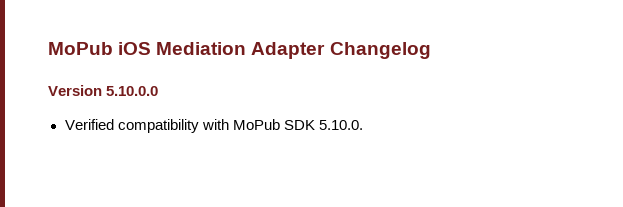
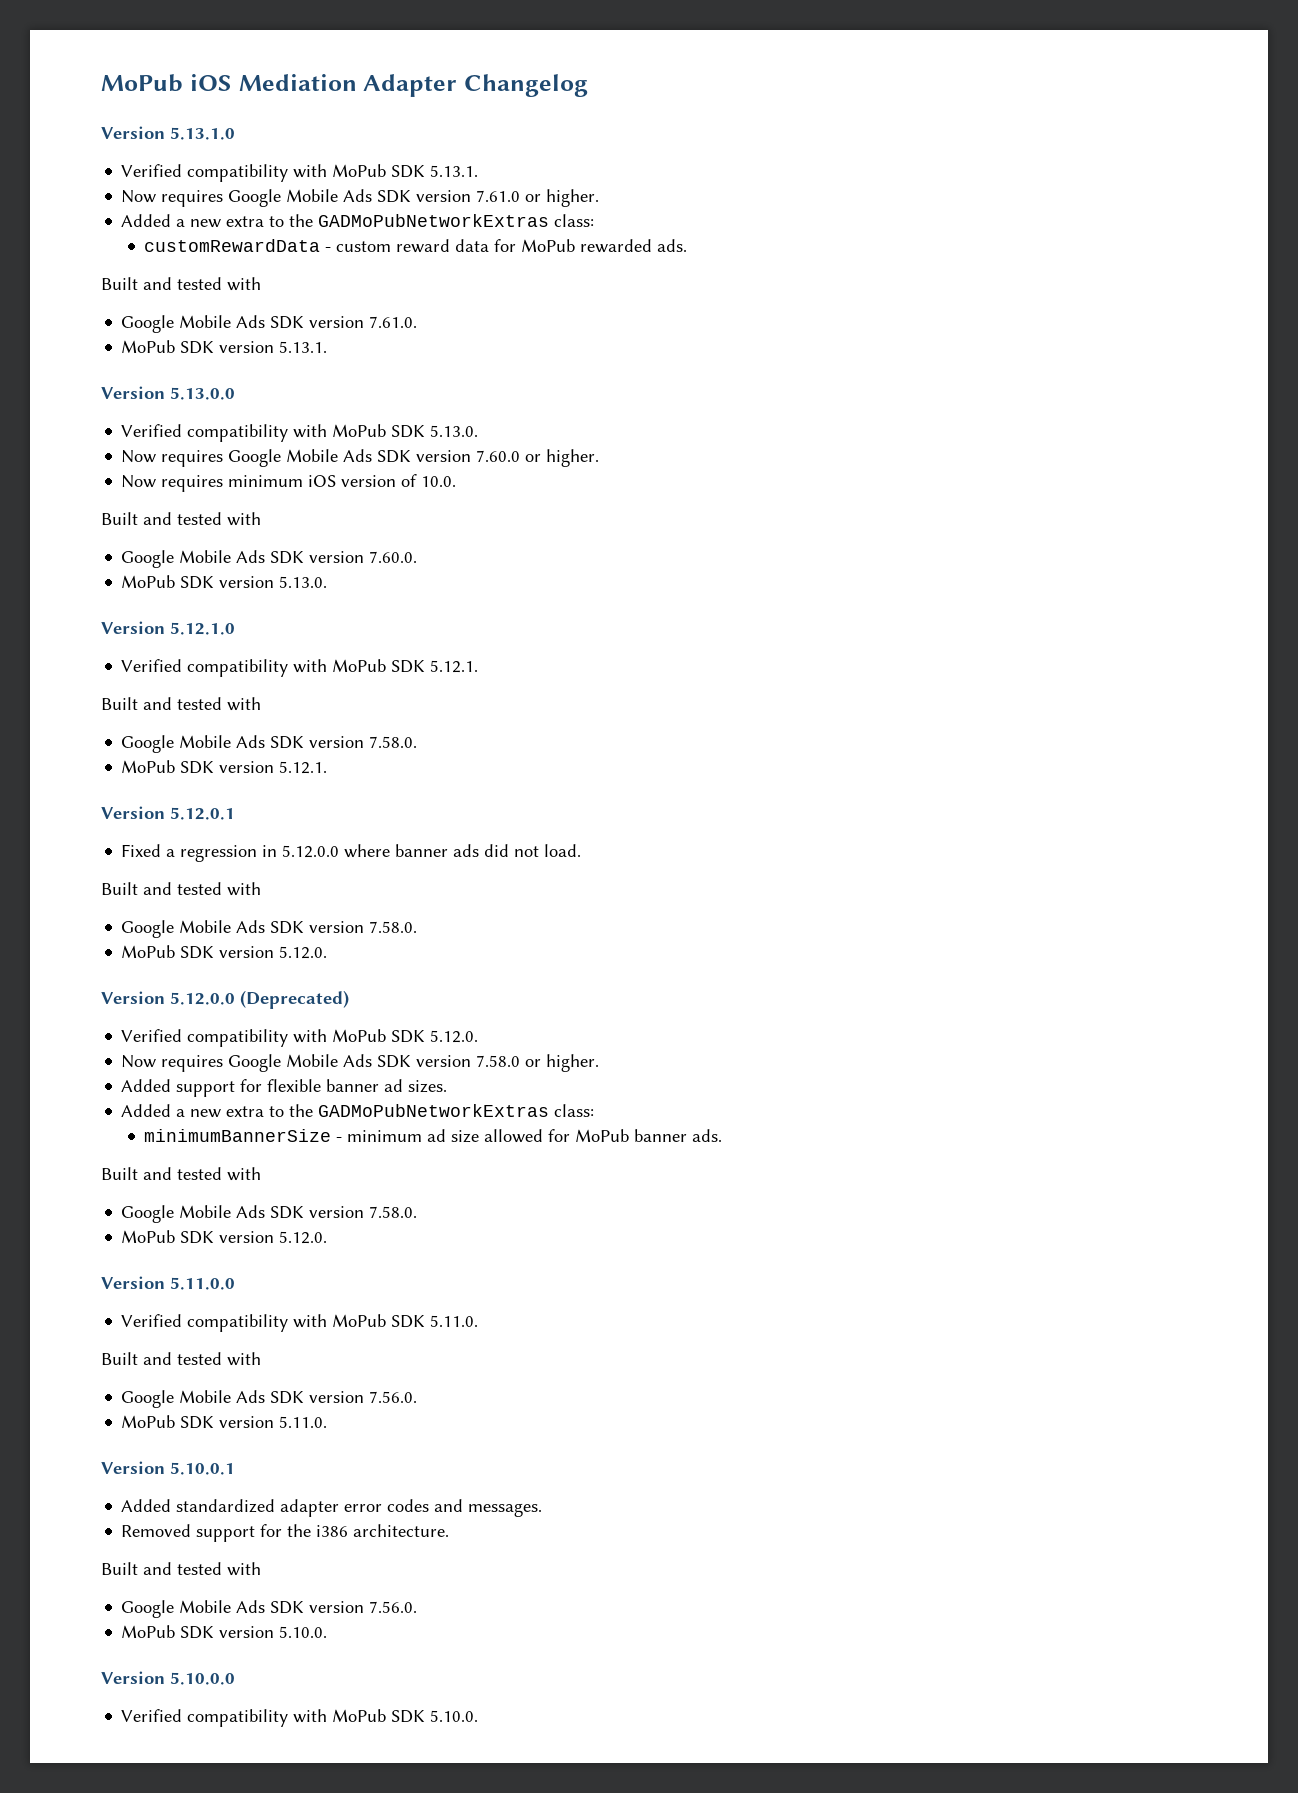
+ Version 5.13.1.0
+ Verified compatibility with MoPub SDK 5.13.1.
+ Now requires Google Mobile Ads SDK version 7.61.0 or higher.
+ Added a new extra to the GADMoPubNetworkExtras class:
+ customRewardData - custom reward data for MoPub rewarded ads.
+ Built and tested with
+ Google Mobile Ads SDK version 7.61.0.
+ MoPub SDK version 5.13.1.
+ Version 5.13.0.0
+ Verified compatibility with MoPub SDK 5.13.0.
+ Now requires Google Mobile Ads SDK version 7.60.0 or higher.
+ Now requires minimum iOS version of 10.0.
+ Built and tested with
+ Google Mobile Ads SDK version 7.60.0.
+ MoPub SDK version 5.13.0.
+ Version 5.12.1.0
+ Verified compatibility with MoPub SDK 5.12.1.
+ Built and tested with
+ Google Mobile Ads SDK version 7.58.0.
+ MoPub SDK version 5.12.1.
+ Version 5.12.0.1
+ Fixed a regression in 5.12.0.0 where banner ads did not load.
+ Built and tested with
+ Google Mobile Ads SDK version 7.58.0.
+ MoPub SDK version 5.12.0.
+ Version 5.12.0.0 (Deprecated)
+ Verified compatibility with MoPub SDK 5.12.0.
+ Now requires Google Mobile Ads SDK version 7.58.0 or higher.
+ Added support for flexible banner ad sizes.
+ Added a new extra to the GADMoPubNetworkExtras class:
+ minimumBannerSize - minimum ad size allowed for MoPub banner ads.
+ Built and tested with
+ Google Mobile Ads SDK version 7.58.0.
+ MoPub SDK version 5.12.0.
+ Version 5.11.0.0
+ Verified compatibility with MoPub SDK 5.11.0.
+ Built and tested with
+ Google Mobile Ads SDK version 7.56.0.
+ MoPub SDK version 5.11.0.
+ Version 5.10.0.1
+ Added standardized adapter error codes and messages.
+ Removed support for the i386 architecture.
+ Built and tested with
+ Google Mobile Ads SDK version 7.56.0.
+ MoPub SDK version 5.10.0.

